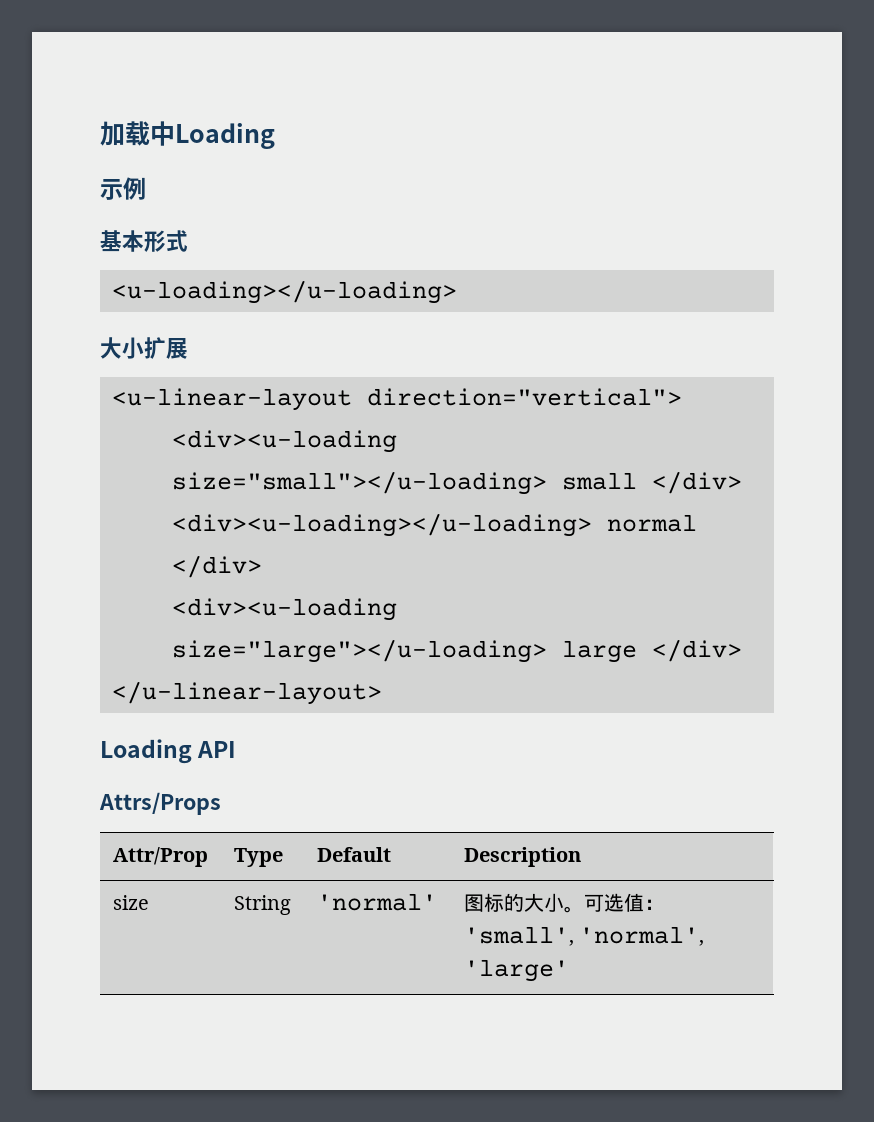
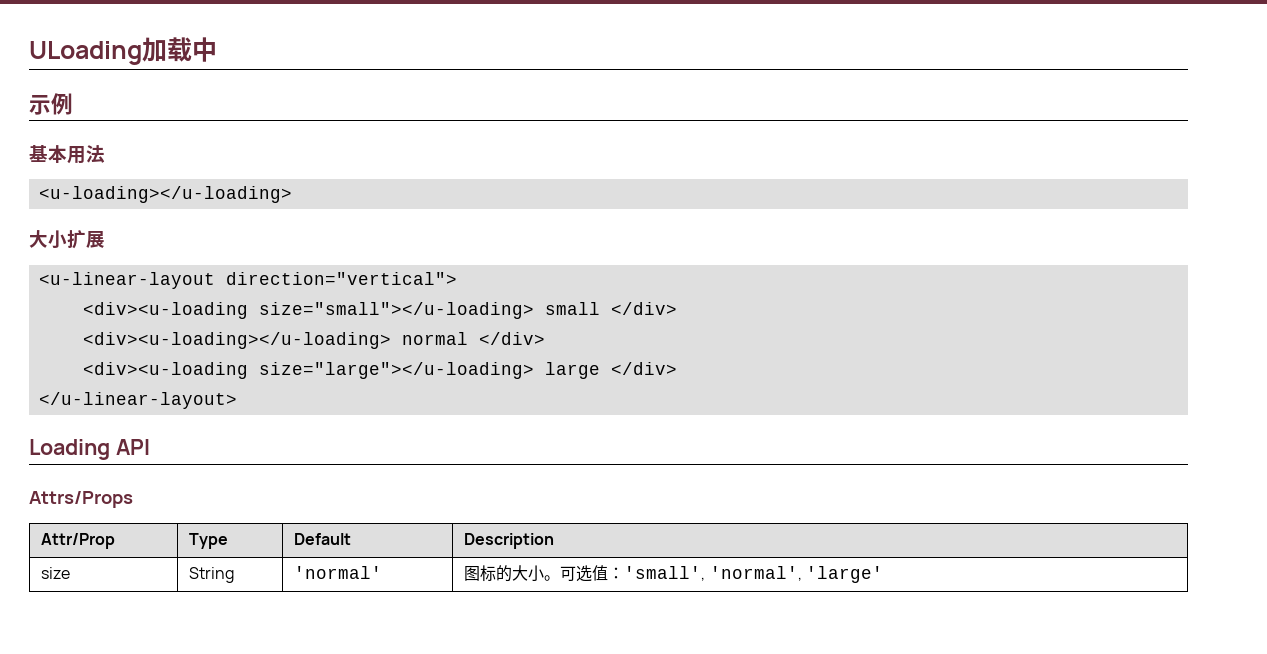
- 加载中Loading
+ ULoading加载中
- 基本形式
+ 基本用法

